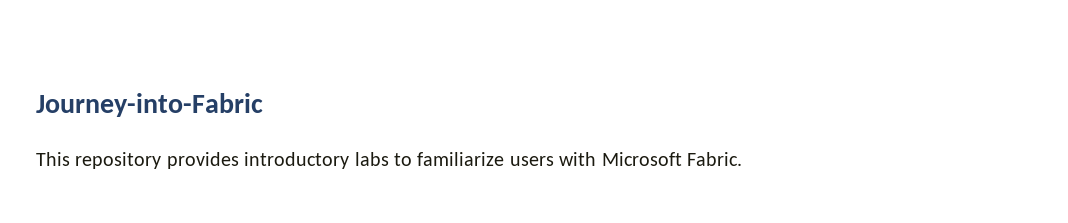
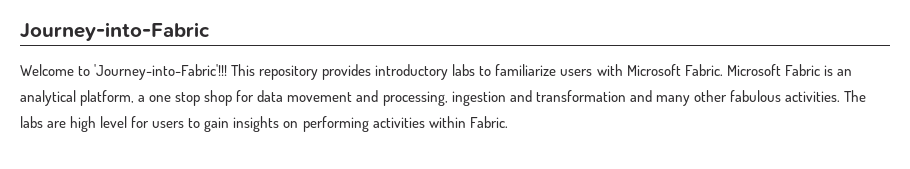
+ Welcome to 'Journey-into-Fabric'!!!
+ Microsoft Fabric is an analytical platform, a one stop shop for data movement and processing, ingestion and transformation and many other fabulous activities. The labs are high level for users to gain insights on performing activities within Fabric.

